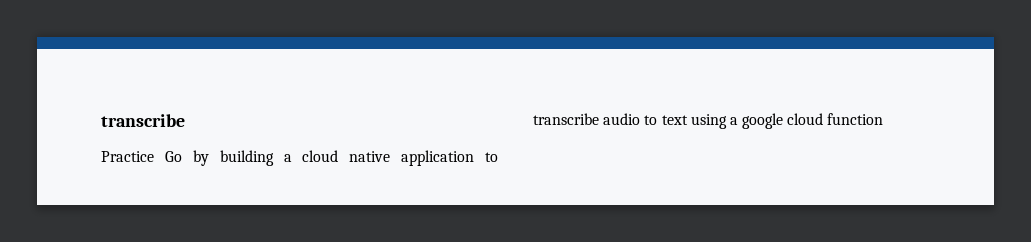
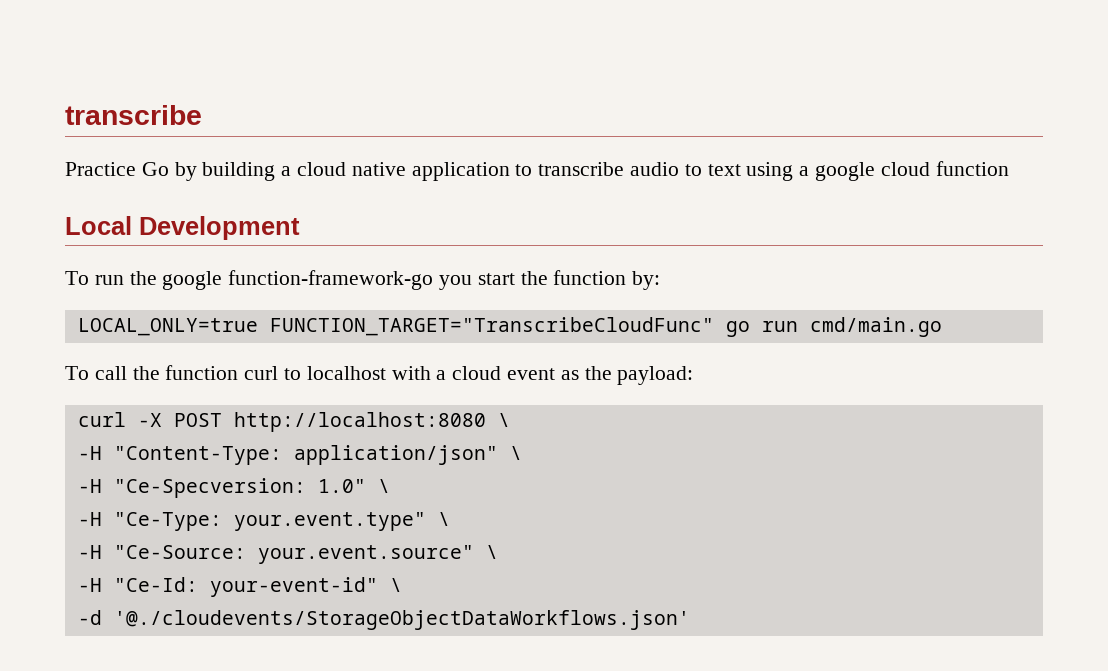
+ Local Development
+ To run the google function-framework-go you start the function by:
+ LOCAL_ONLY=true FUNCTION_TARGET="TranscribeCloudFunc" go run cmd/main.go
+ To call the function curl to localhost with a cloud event as the payload:
+ curl -X POST http://localhost:8080 \
+ -H "Content-Type: application/json" \
+ -H "Ce-Specversion: 1.0" \
+ -H "Ce-Type: your.event.type" \
+ -H "Ce-Source: your.event.source" \
+ -H "Ce-Id: your-event-id" \
+ -d '@./cloudevents/StorageObjectDataWorkflows.json'

